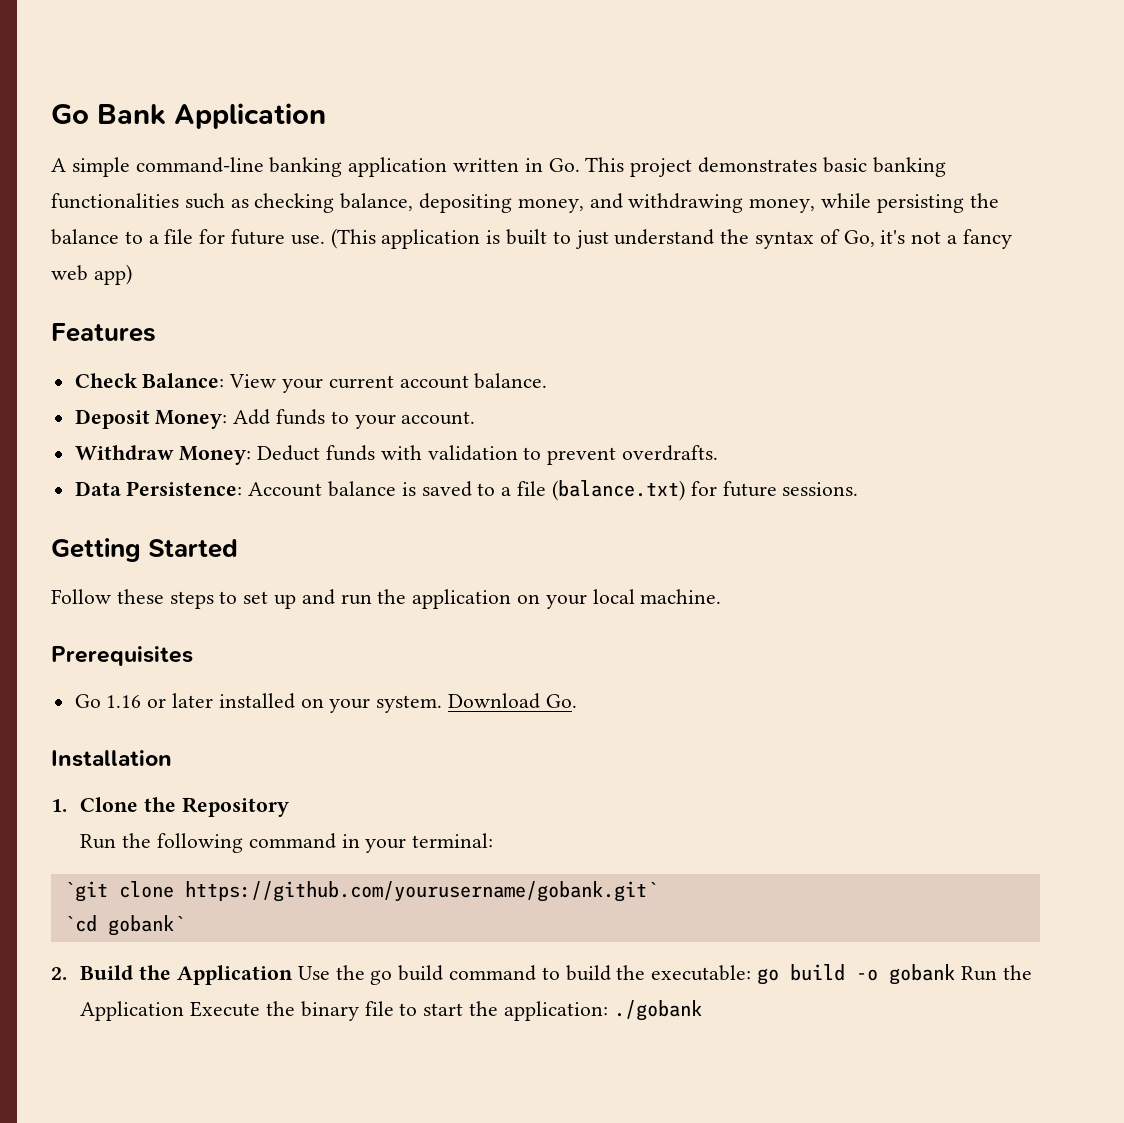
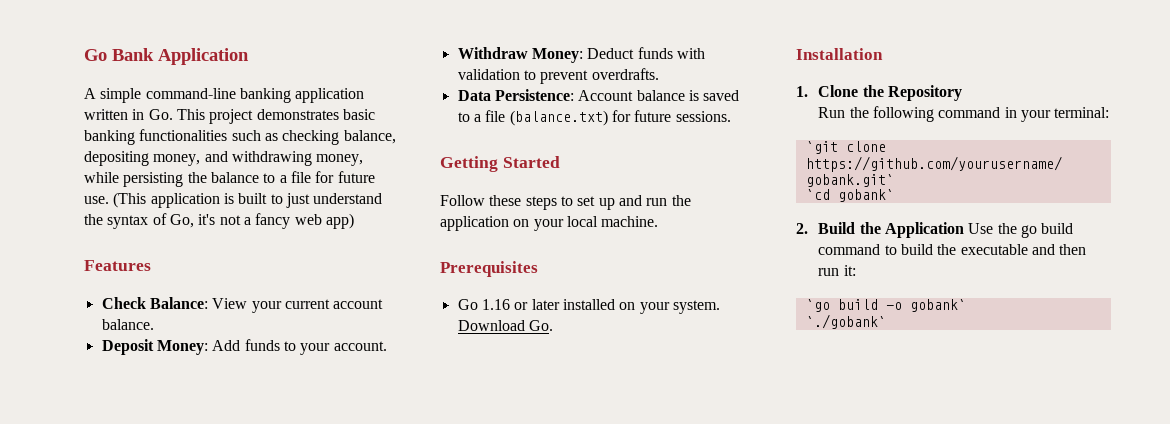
- 2. Build the Application Use the go build command to build the executable: go build -o gobank Run the Application Execute the binary file to start the application: ./gobank
+ 2. Build the Application Use the go build command to build the executable and then run it:
+ `go build -o gobank`
+ `./gobank`

